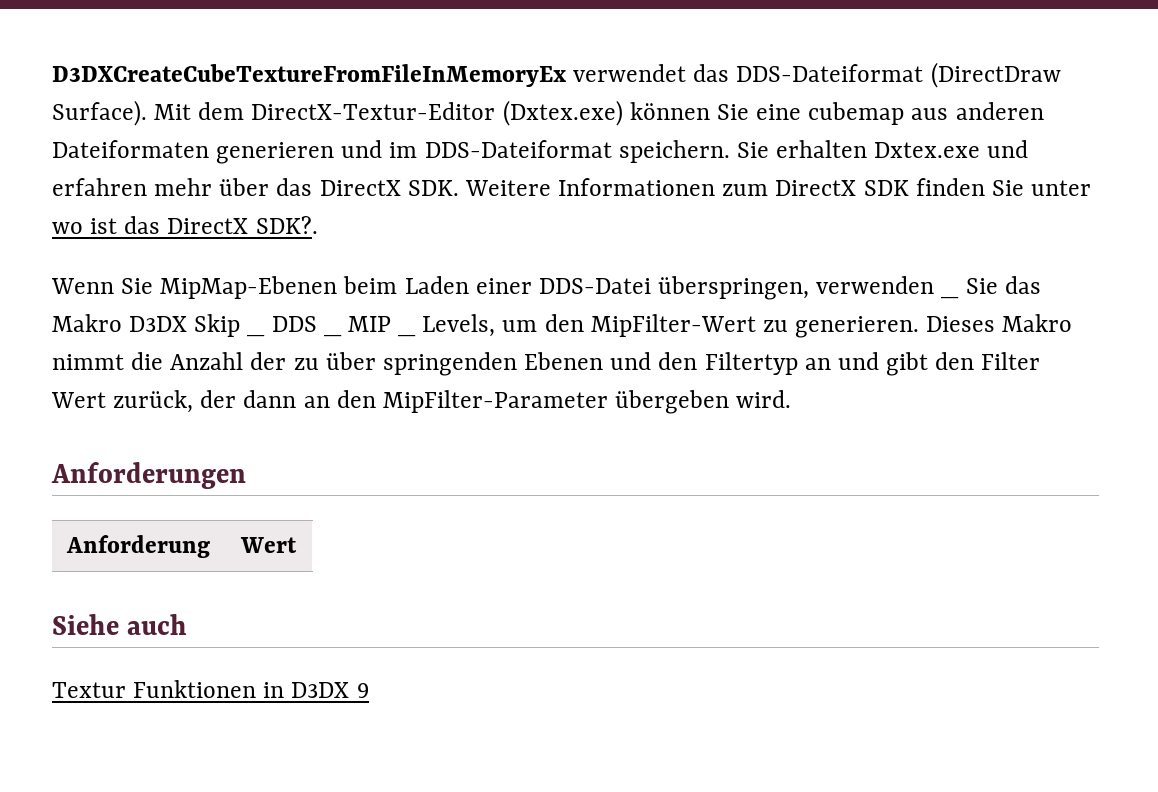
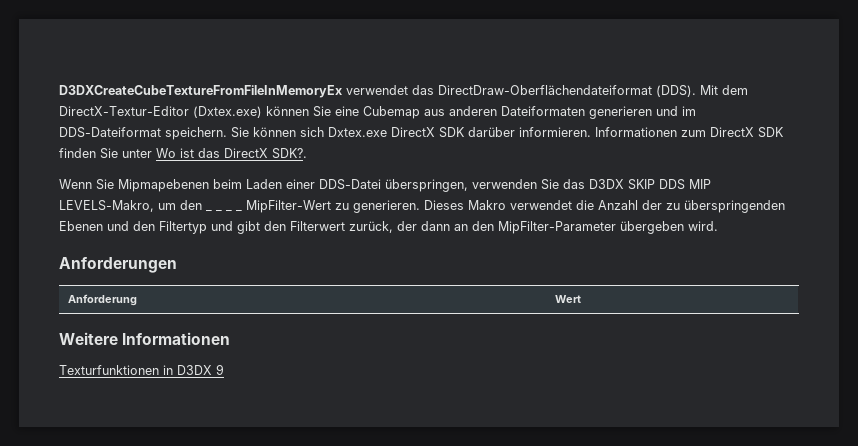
- D3DXCreateCubeTextureFromFileInMemoryEx verwendet das DDS-Dateiformat (DirectDraw Surface).
+ D3DXCreateCubeTextureFromFileInMemoryEx verwendet das DirectDraw-Oberflächendateiformat (DDS).
- Mit dem DirectX-Textur-Editor (Dxtex.exe) können Sie eine cubemap aus anderen Dateiformaten generieren und im DDS-Dateiformat speichern.
+ Mit dem DirectX-Textur-Editor (Dxtex.exe) können Sie eine Cubemap aus anderen Dateiformaten generieren und im DDS-Dateiformat speichern.
- Sie erhalten Dxtex.exe und erfahren mehr über das DirectX SDK. Weitere Informationen zum DirectX SDK finden Sie unter wo ist das DirectX SDK?.
+ Sie können sich Dxtex.exe DirectX SDK darüber informieren. Informationen zum DirectX SDK finden Sie unter Wo ist das DirectX SDK?.
- Wenn Sie MipMap-Ebenen beim Laden einer DDS-Datei überspringen, verwenden _ Sie das Makro D3DX Skip _ DDS _ MIP _ Levels, um den MipFilter-Wert zu generieren.
+ Wenn Sie Mipmapebenen beim Laden einer DDS-Datei überspringen, verwenden Sie das D3DX SKIP DDS MIP LEVELS-Makro, um den _ _ _ _ MipFilter-Wert zu generieren.
- Dieses Makro nimmt die Anzahl der zu über springenden Ebenen und den Filtertyp an und gibt den Filter Wert zurück, der dann an den MipFilter-Parameter übergeben wird.
+ Dieses Makro verwendet die Anzahl der zu überspringenden Ebenen und den Filtertyp und gibt den Filterwert zurück, der dann an den MipFilter-Parameter übergeben wird.
- Siehe auch
- Textur Funktionen in D3DX 9
+ Weitere Informationen
+ Texturfunktionen in D3DX 9

